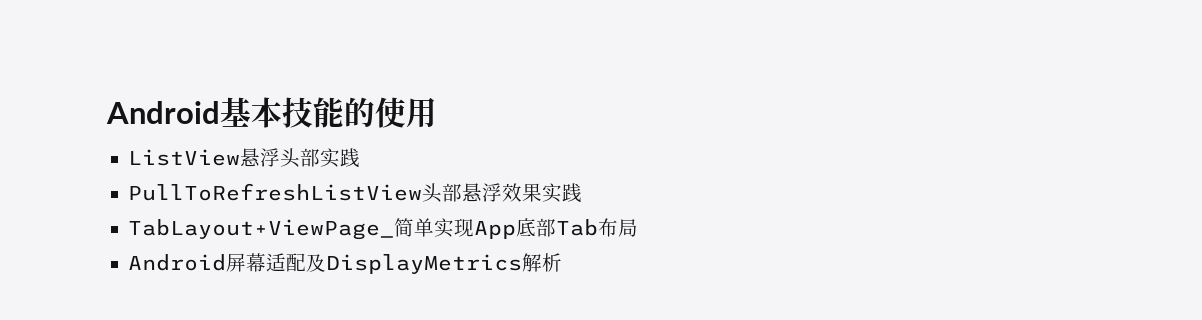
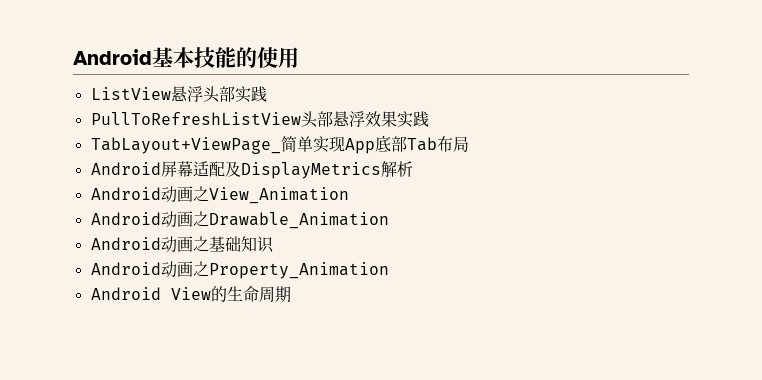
+ Android动画之View_Animation
+ Android动画之Drawable_Animation
+ Android动画之基础知识
+ Android动画之Property_Animation
+ Android View的生命周期

